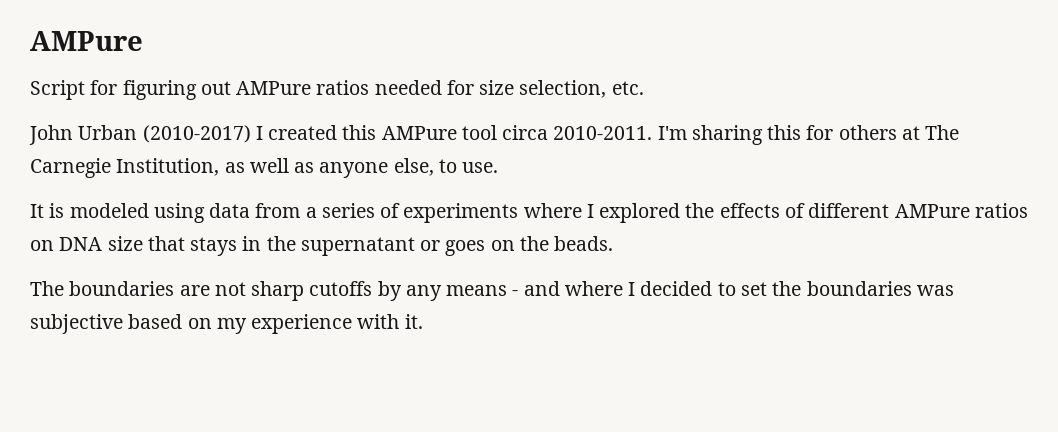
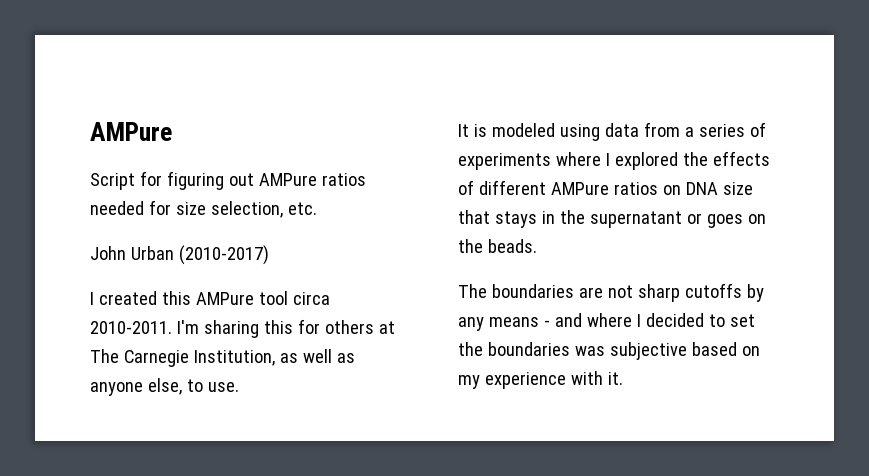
- John Urban (2010-2017) I created this AMPure tool circa 2010-2011.
+ John Urban (2010-2017)
+ I created this AMPure tool circa 2010-2011.

